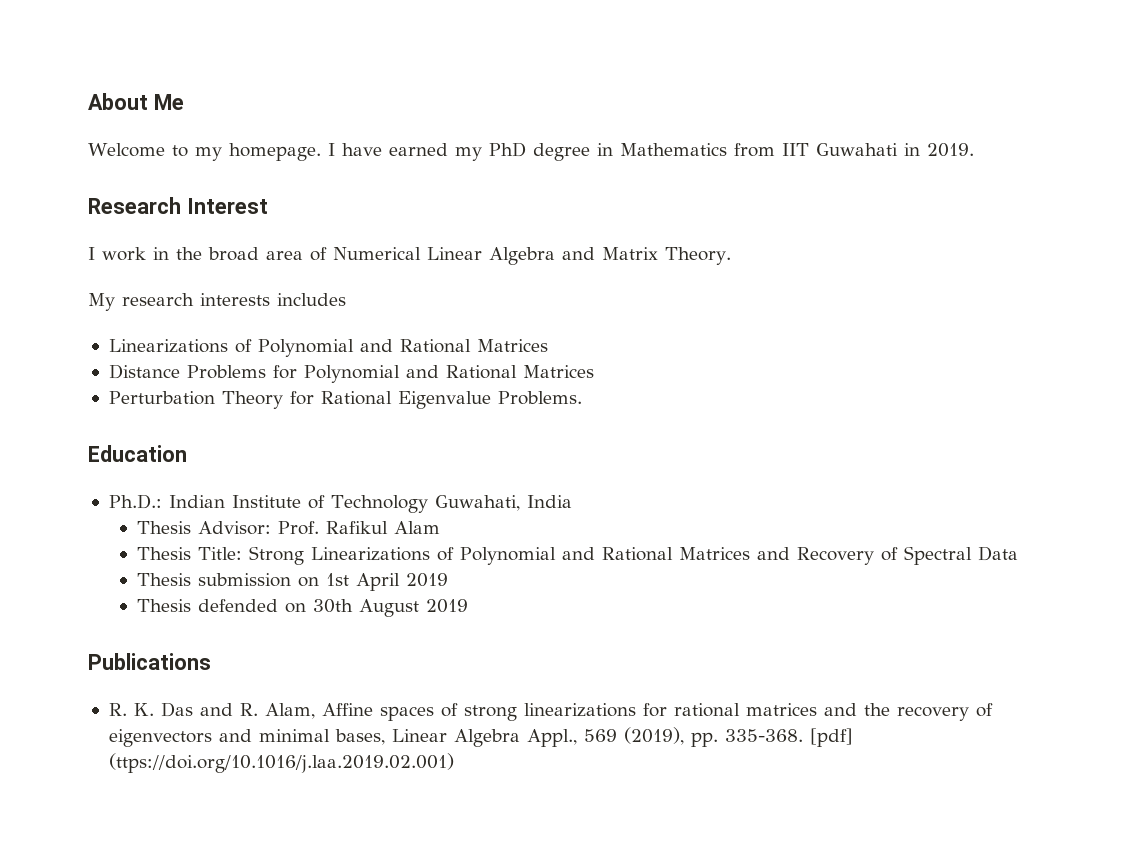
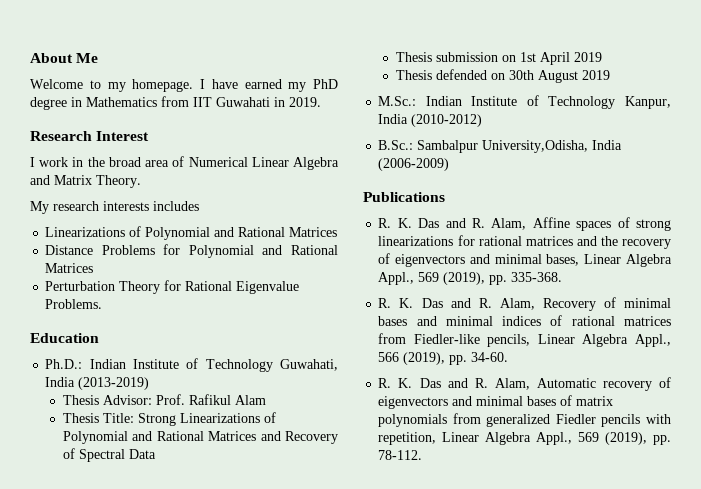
- Ph.D.: Indian Institute of Technology Guwahati, India
+ Ph.D.: Indian Institute of Technology Guwahati, India (2013-2019)
+ M.Sc.: Indian Institute of Technology Kanpur, India (2010-2012)
+ B.Sc.: Sambalpur University,Odisha, India (2006-2009)
- R. K. Das and R. Alam, Affine spaces of strong linearizations for rational matrices and the recovery of eigenvectors and minimal bases, Linear Algebra Appl., 569 (2019), pp. 335-368. [pdf] (ttps://doi.org/10.1016/j.laa.2019.02.001)
+ R. K. Das and R. Alam, Affine spaces of strong linearizations for rational matrices and the recovery of eigenvectors and minimal bases, Linear Algebra Appl., 569 (2019), pp. 335-368.
+ R. K. Das and R. Alam, Recovery of minimal bases and minimal indices of rational matrices from Fiedler-like pencils, Linear Algebra Appl., 566 (2019), pp. 34-60.
+ R. K. Das and R. Alam, Automatic recovery of eigenvectors and minimal bases of matrix polynomials from generalized Fiedler pencils with repetition, Linear Algebra Appl., 569 (2019), pp. 78-112.

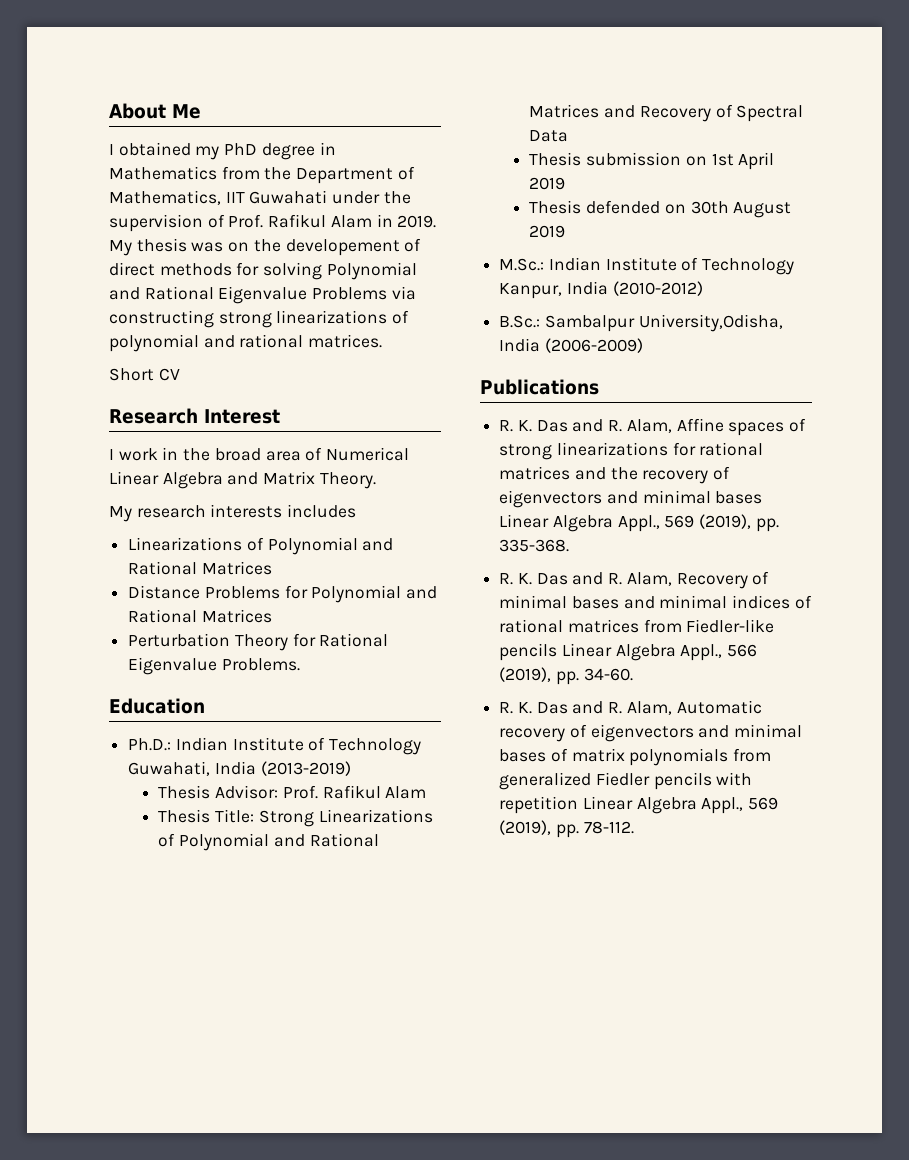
- Welcome to my homepage. I have earned my PhD degree in Mathematics from IIT Guwahati in 2019.
+ I obtained my PhD degree in Mathematics from the Department of Mathematics, IIT Guwahati under the supervision of Prof. Rafikul Alam in 2019. My thesis was on the developement of direct methods for solving Polynomial and Rational Eigenvalue Problems via constructing strong linearizations of polynomial and rational matrices.
+ Short CV
- R. K. Das and R. Alam, Affine spaces of strong linearizations for rational matrices and the recovery of eigenvectors and minimal bases, Linear Algebra Appl., 569 (2019), pp. 335-368.
+ R. K. Das and R. Alam, Affine spaces of strong linearizations for rational matrices and the recovery of eigenvectors and minimal bases Linear Algebra Appl., 569 (2019), pp. 335-368.
- R. K. Das and R. Alam, Recovery of minimal bases and minimal indices of rational matrices from Fiedler-like pencils, Linear Algebra Appl., 566 (2019), pp. 34-60.
+ R. K. Das and R. Alam, Recovery of minimal bases and minimal indices of rational matrices from Fiedler-like pencils Linear Algebra Appl., 566 (2019), pp. 34-60.
- R. K. Das and R. Alam, Automatic recovery of eigenvectors and minimal bases of matrix polynomials from generalized Fiedler pencils with repetition, Linear Algebra Appl., 569 (2019), pp. 78-112.
+ R. K. Das and R. Alam, Automatic recovery of eigenvectors and minimal bases of matrix polynomials from generalized Fiedler pencils with repetition Linear Algebra Appl., 569 (2019), pp. 78-112.

